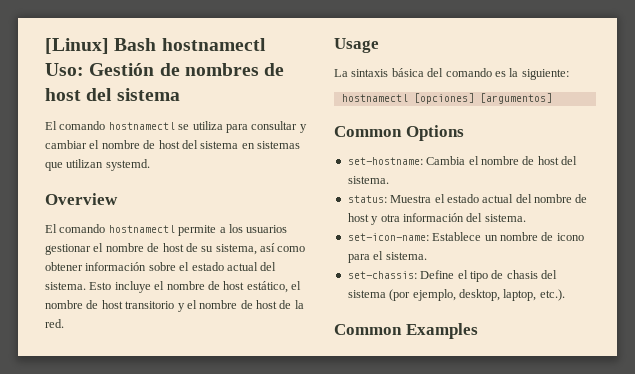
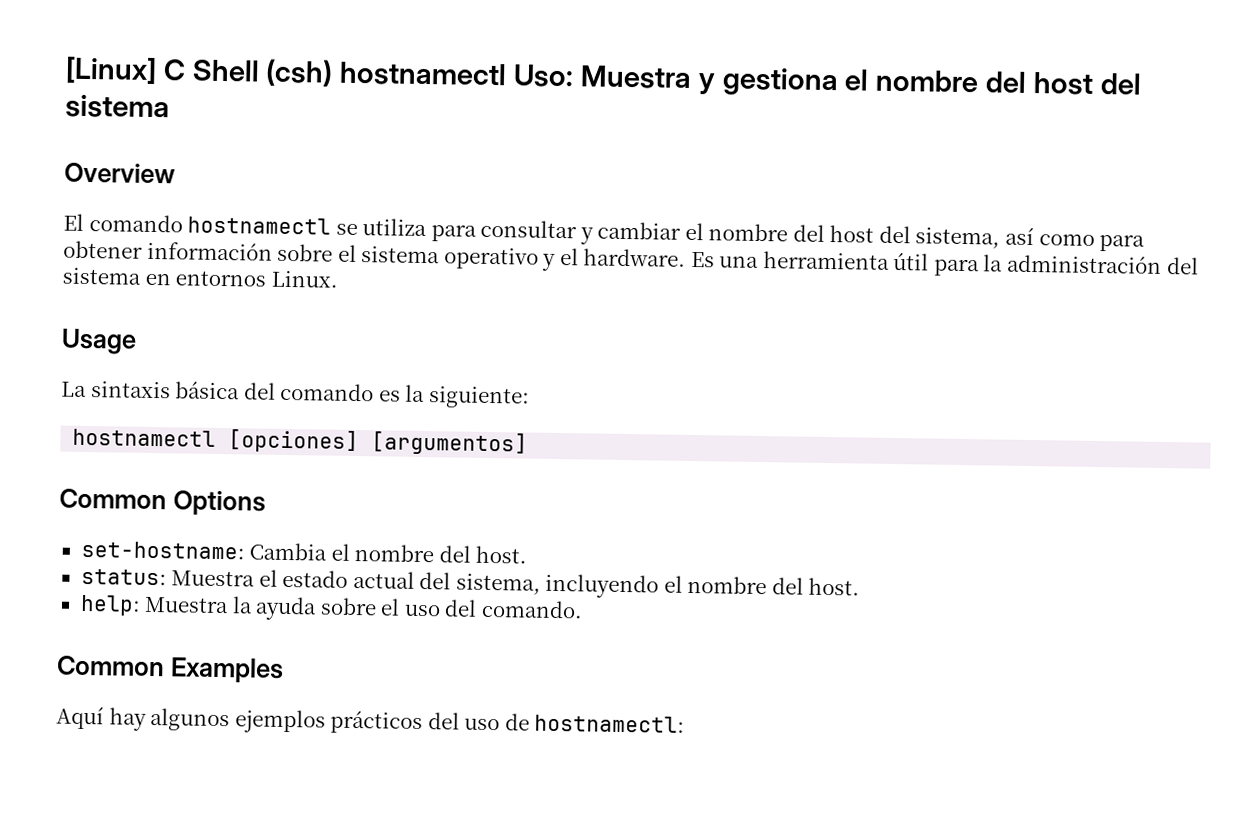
- [Linux] Bash hostnamectl Uso: Gestión de nombres de host del sistema
+ [Linux] C Shell (csh) hostnamectl Uso: Muestra y gestiona el nombre del host del sistema
+ Overview
- El comando hostnamectl se utiliza para consultar y cambiar el nombre de host del sistema en sistemas que utilizan systemd.
- Overview
- El comando hostnamectl permite a los usuarios gestionar el nombre de host de su sistema, así como obtener información sobre el estado actual del sistema. Esto incluye el nombre de host estático, el nombre de host transitorio y el nombre de host de la red.
+ El comando hostnamectl se utiliza para consultar y cambiar el nombre del host del sistema, así como para obtener información sobre el sistema operativo y el hardware. Es una herramienta útil para la administración del sistema en entornos Linux.
- set-hostname: Cambia el nombre de host del sistema.
+ set-hostname: Cambia el nombre del host.
- status: Muestra el estado actual del nombre de host y otra información del sistema.
- set-icon-name: Establece un nombre de icono para el sistema.
- set-chassis: Define el tipo de chasis del sistema (por ejemplo, desktop, laptop, etc.).
+ status: Muestra el estado actual del sistema, incluyendo el nombre del host.
+ help: Muestra la ayuda sobre el uso del comando.
  Common Examples
+ Aquí hay algunos ejemplos prácticos del uso de hostnamectl:

